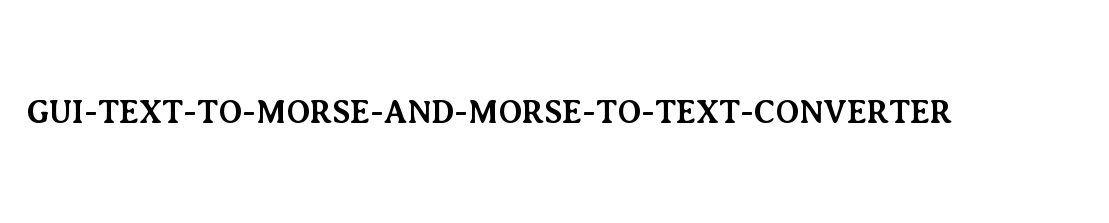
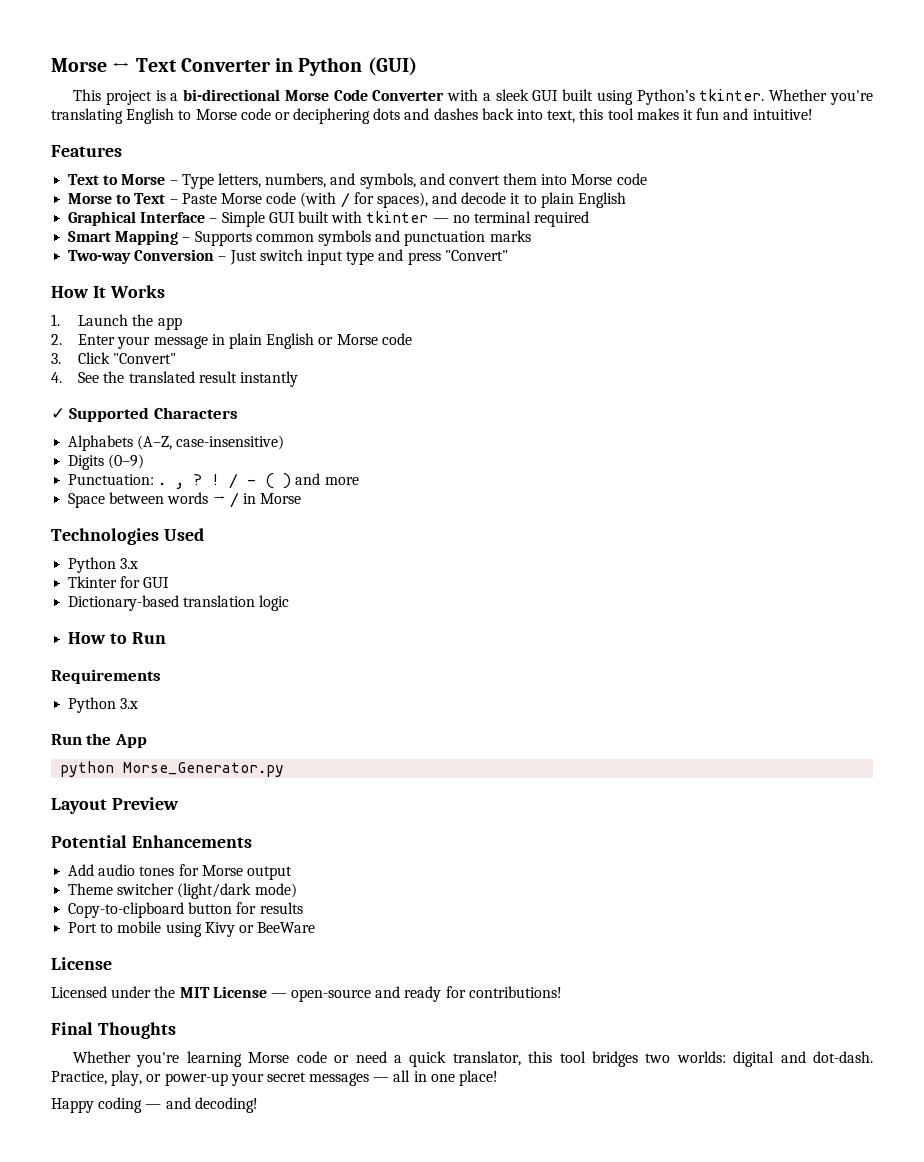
- GUI-TEXT-TO-MORSE-AND-MORSE-TO-TEXT-CONVERTER
+ Morse ↔ Text Converter in Python (GUI)
+ This project is a bi-directional Morse Code Converter with a sleek GUI built using Python’s tkinter. Whether you're translating English to Morse code or deciphering dots and dashes back into text, this tool makes it fun and intuitive!
+ Features
+ Text to Morse – Type letters, numbers, and symbols, and convert them into Morse code
+ Morse to Text – Paste Morse code (with / for spaces), and decode it to plain English
+ Graphical Interface – Simple GUI built with tkinter — no terminal required
+ Smart Mapping – Supports common symbols and punctuation marks
+ Two-way Conversion – Just switch input type and press "Convert"
+ How It Works
+ 1. Launch the app
+ 2. Enter your message in plain English or Morse code
+ 3. Click "Convert"
+ 4. See the translated result instantly
+ ✓ Supported Characters
+ Alphabets (A–Z, case-insensitive)
+ Digits (0–9)
+ Punctuation: . , ? ! / - ( ) and more
+ Space between words → / in Morse
+ Technologies Used
+ Python 3.x
+ Tkinter for GUI
+ Dictionary-based translation logic
+ How to Run
+ Requirements
+ Python 3.x
+ Run the App
+ python Morse_Generator.py
+ Layout Preview
+ Potential Enhancements
+ Add audio tones for Morse output
+ Theme switcher (light/dark mode)
+ Copy-to-clipboard button for results
+ Port to mobile using Kivy or BeeWare
+ License
+ Licensed under the MIT License — open-source and ready for contributions!
+ Final Thoughts
+ Whether you're learning Morse code or need a quick translator, this tool bridges two worlds: digital and dot-dash. Practice, play, or power-up your secret messages — all in one place!
+ Happy coding — and decoding!

